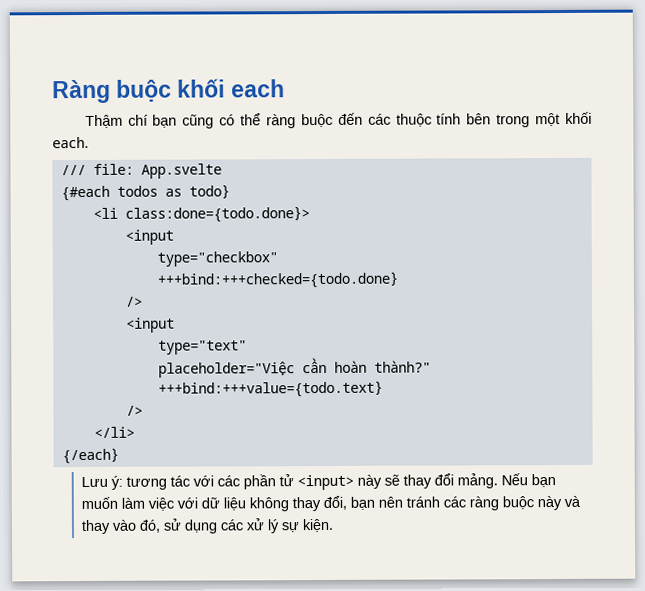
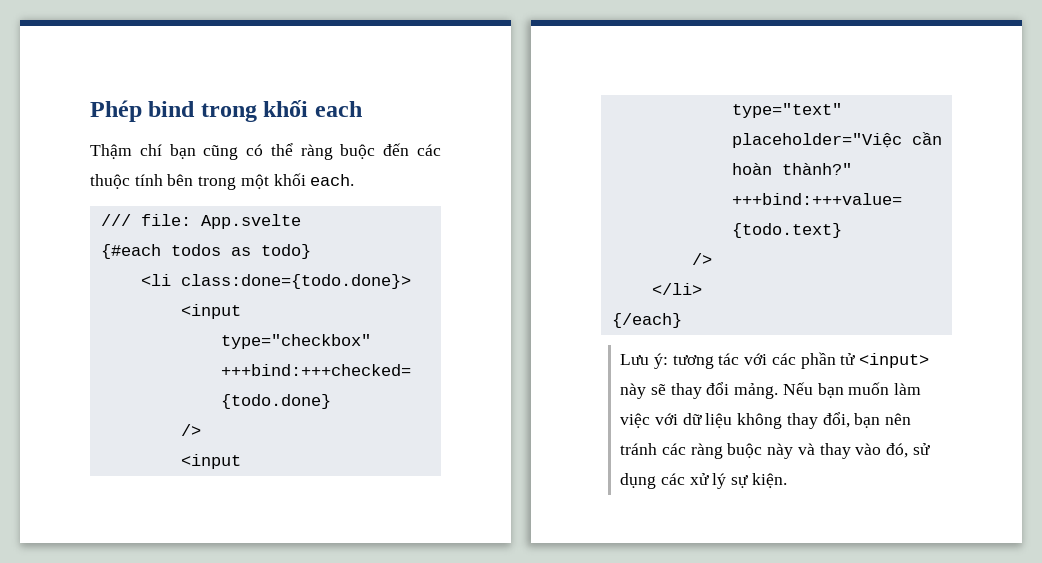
- Ràng buộc khối each
+ Phép bind trong khối each

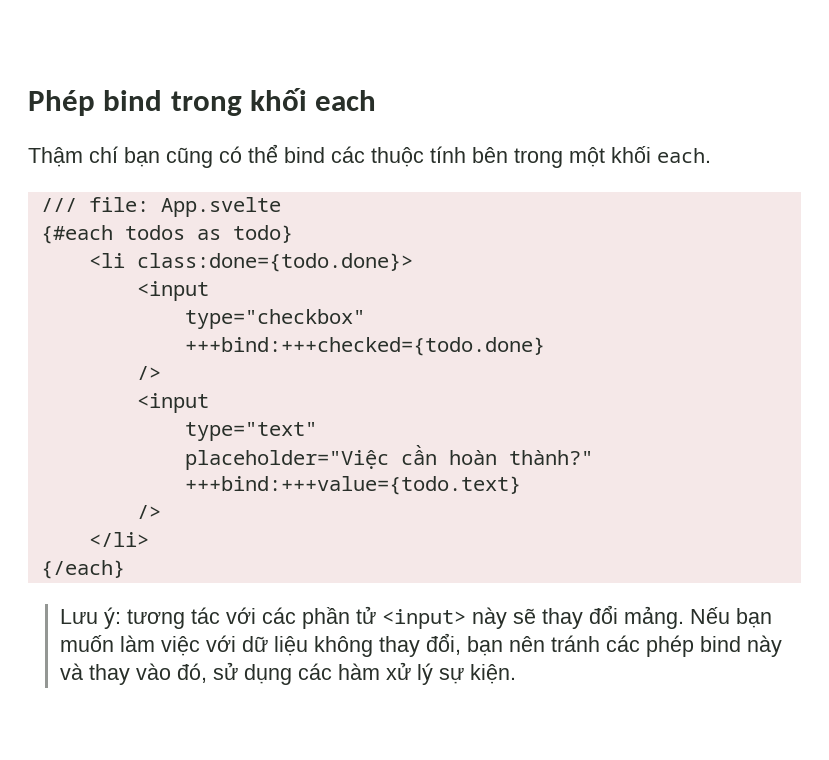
- Thậm chí bạn cũng có thể ràng buộc đến các thuộc tính bên trong một khối each.
+ Thậm chí bạn cũng có thể bind các thuộc tính bên trong một khối each.
- Nếu bạn muốn làm việc với dữ liệu không thay đổi, bạn nên tránh các ràng buộc này và thay vào đó, sử dụng các xử lý sự kiện.
+ Nếu bạn muốn làm việc với dữ liệu không thay đổi, bạn nên tránh các phép bind này và thay vào đó, sử dụng các hàm xử lý sự kiện.

